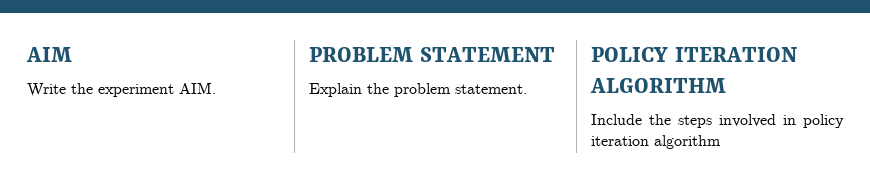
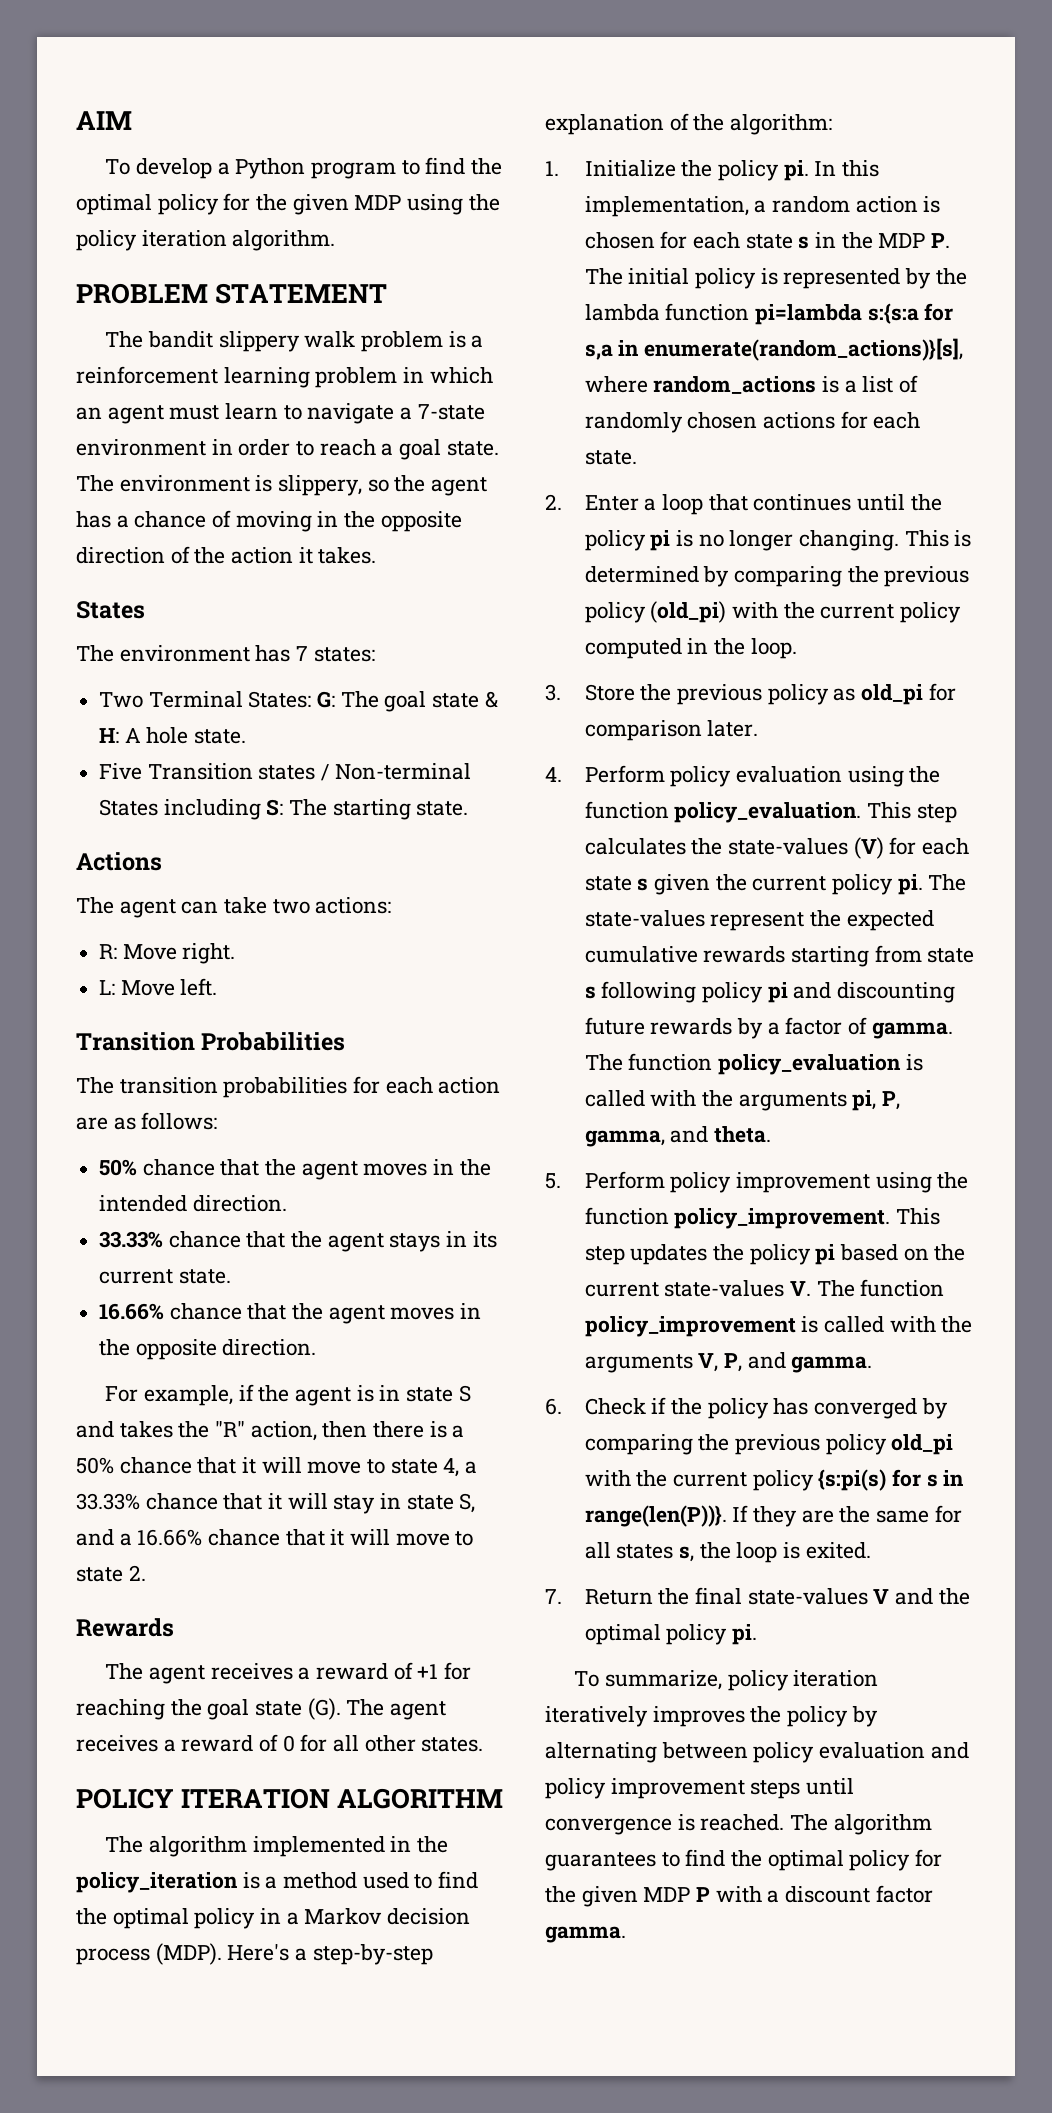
- Write the experiment AIM.
+ To develop a Python program to find the optimal policy for the given MDP using the policy iteration algorithm.
  PROBLEM STATEMENT
- Explain the problem statement.
+ The bandit slippery walk problem is a reinforcement learning problem in which an agent must learn to navigate a 7-state environment in order to reach a goal state. The environment is slippery, so the agent has a chance of moving in the opposite direction of the action it takes.
+ States
+ The environment has 7 states:
+ Two Terminal States: G: The goal state & H: A hole state.
+ Five Transition states / Non-terminal States including S: The starting state.
+ Actions
+ The agent can take two actions:
+ R: Move right.
+ L: Move left.
+ Transition Probabilities
+ The transition probabilities for each action are as follows:
+ 50% chance that the agent moves in the intended direction.
+ 33.33% chance that the agent stays in its current state.
+ 16.66% chance that the agent moves in the opposite direction.
+ For example, if the agent is in state S and takes the "R" action, then there is a 50% chance that it will move to state 4, a 33.33% chance that it will stay in state S, and a 16.66% chance that it will move to state 2.
+ Rewards
+ The agent receives a reward of +1 for reaching the goal state (G). The agent receives a reward of 0 for all other states.
  POLICY ITERATION ALGORITHM
- Include the steps involved in policy iteration algorithm
+ The algorithm implemented in the policy_iteration is a method used to find the optimal policy in a Markov decision process (MDP). Here's a step-by-step explanation of the algorithm:
+ 1. Initialize the policy pi. In this implementation, a random action is chosen for each state s in the MDP P. The initial policy is represented by the lambda function pi=lambda s:{s:a for s,a in enumerate(random_actions)}[s], where random_actions is a list of randomly chosen actions for each state.
+ 2. Enter a loop that continues until the policy pi is no longer changing. This is determined by comparing the previous policy (old_pi) with the current policy computed in the loop.
+ 3. Store the previous policy as old_pi for comparison later.
+ 4. Perform policy evaluation using the function policy_evaluation. This step calculates the state-values (V) for each state s given the current policy pi. The state-values represent the expected cumulative rewards starting from state s following policy pi and discounting future rewards by a factor of gamma. The function policy_evaluation is called with the arguments pi, P, gamma, and theta.
+ 5. Perform policy improvement using the function policy_improvement. This step updates the policy pi based on the current state-values V. The function policy_improvement is called with the arguments V, P, and gamma.
+ 6. Check if the policy has converged by comparing the previous policy old_pi with the current policy {s:pi(s) for s in range(len(P))}. If they are the same for all states s, the loop is exited.
+ 7. Return the final state-values V and the optimal policy pi.
+ To summarize, policy iteration iteratively improves the policy by alternating between policy evaluation and policy improvement steps until convergence is reached. The algorithm guarantees to find the optimal policy for the given MDP P with a discount factor gamma.

